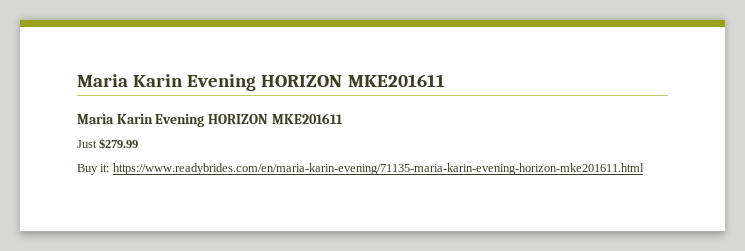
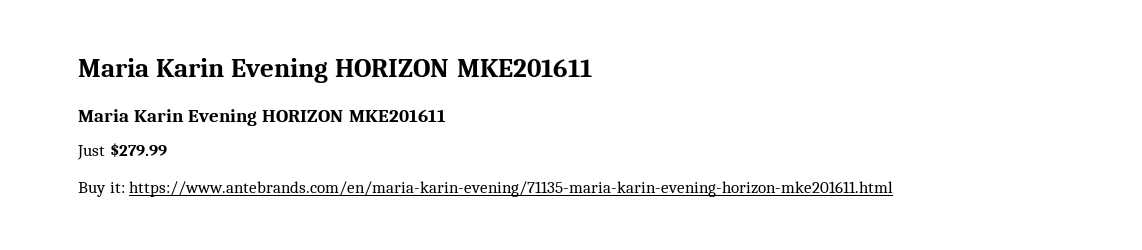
- Buy it: https://www.readybrides.com/en/maria-karin-evening/71135-maria-karin-evening-horizon-mke201611.html
+ Buy it: https://www.antebrands.com/en/maria-karin-evening/71135-maria-karin-evening-horizon-mke201611.html

